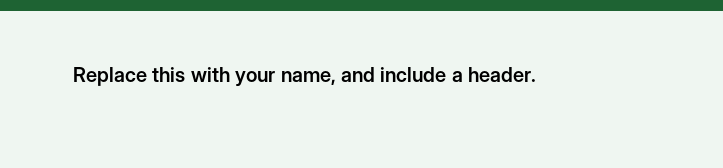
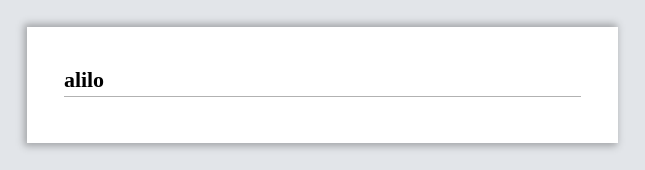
- Replace this with your name, and include a header.
+ alilo

